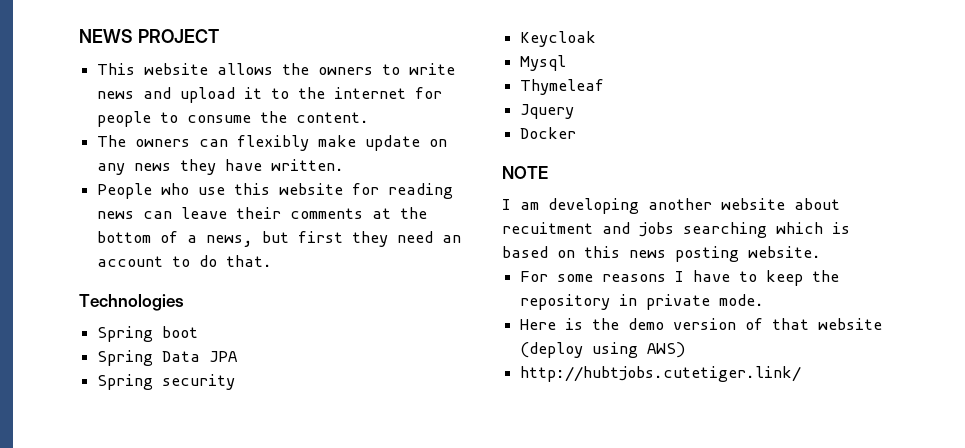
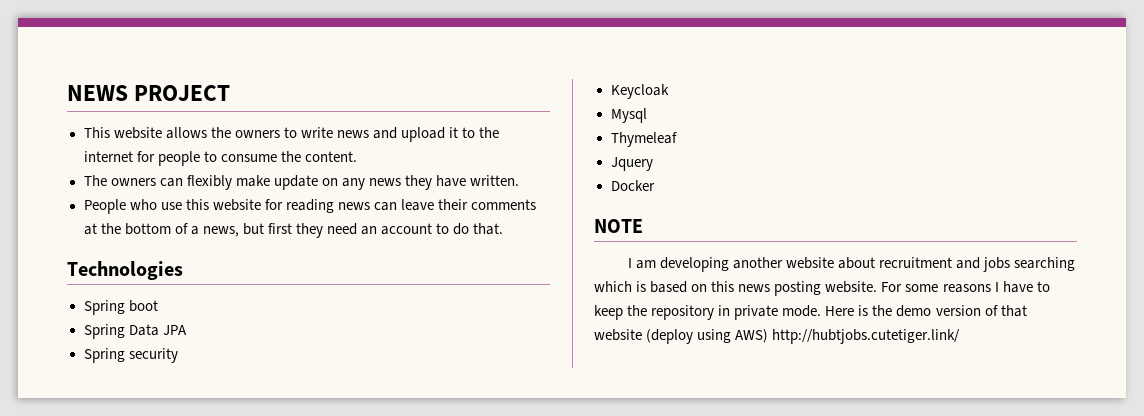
- I am developing another website about recuitment and jobs searching which is based on this news posting website.
- For some reasons I have to keep the repository in private mode.
- Here is the demo version of that website (deploy using AWS)
- http://hubtjobs.cutetiger.link/
+ I am developing another website about recruitment and jobs searching which is based on this news posting website. For some reasons I have to keep the repository in private mode. Here is the demo version of that website (deploy using AWS) http://hubtjobs.cutetiger.link/

